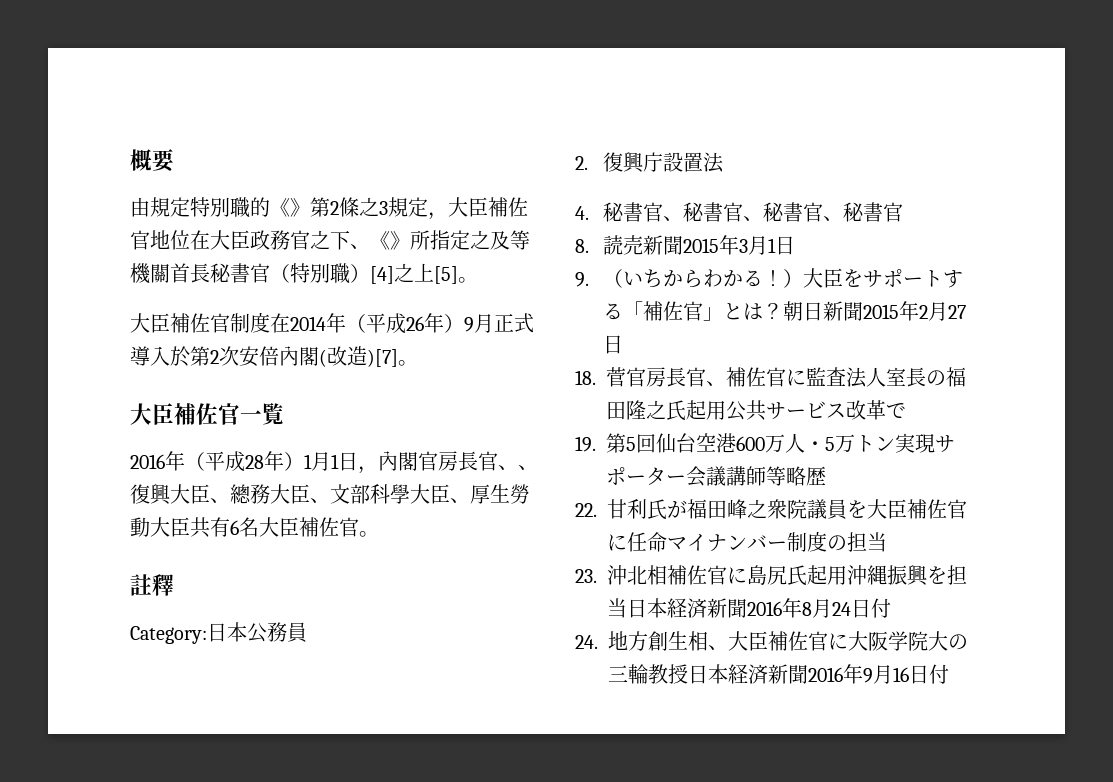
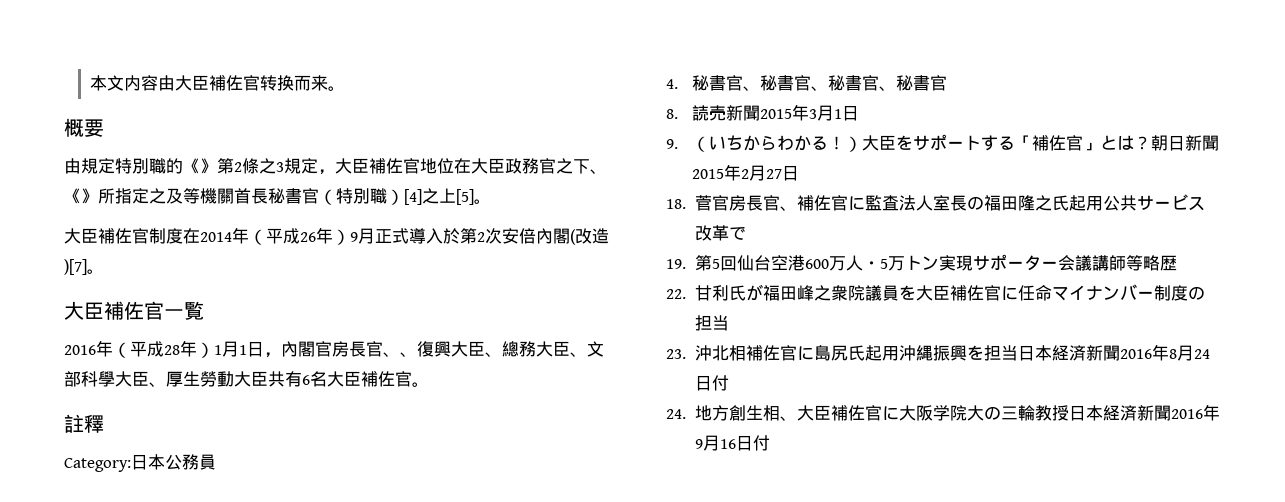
+ 本文内容由大臣補佐官转换而来。
- 2.復興庁設置法

